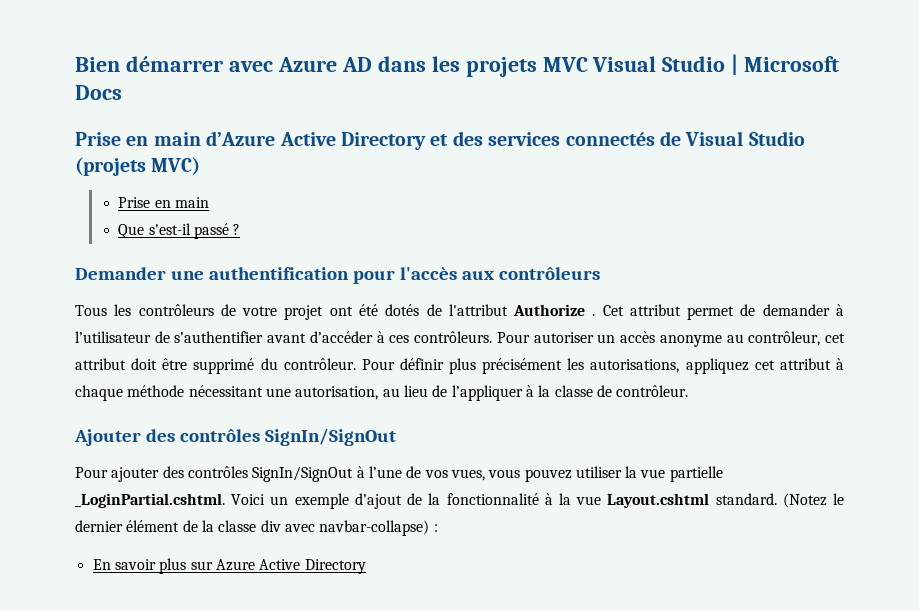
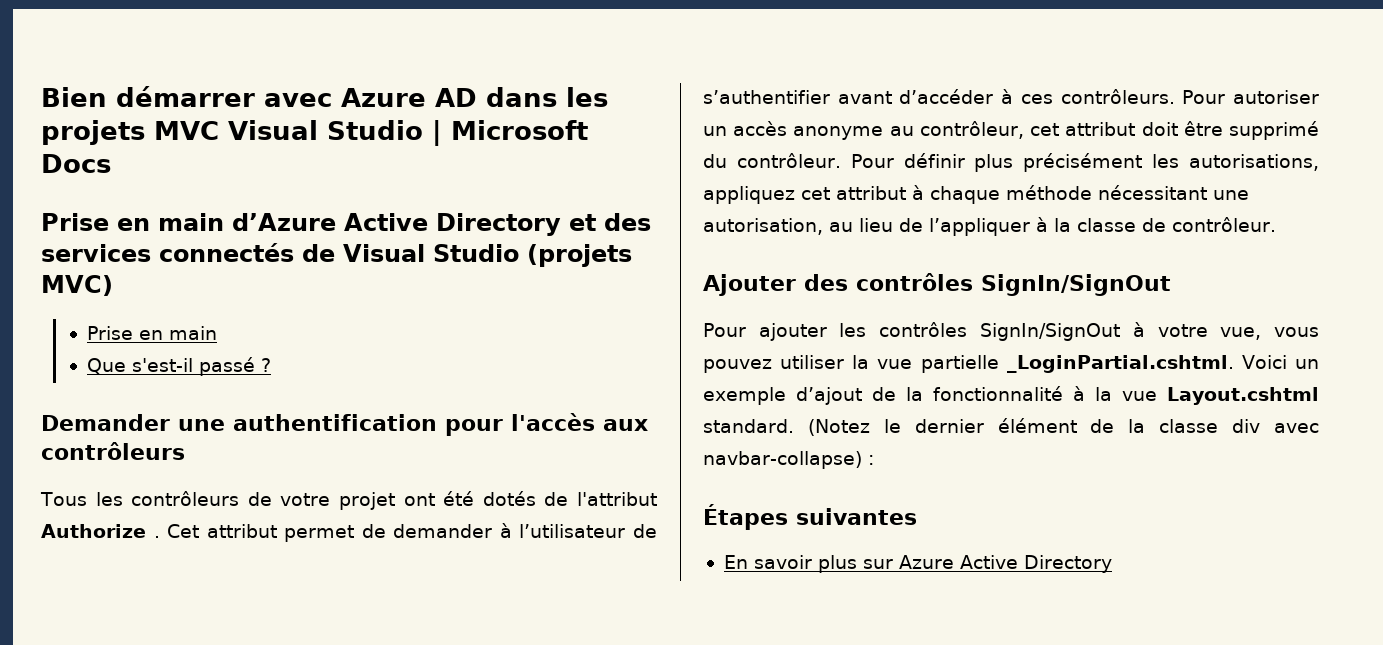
- Pour ajouter des contrôles SignIn/SignOut à l’une de vos vues, vous pouvez utiliser la vue partielle _LoginPartial.cshtml. Voici un exemple d’ajout de la fonctionnalité à la vue Layout.cshtml standard.
+ Pour ajouter les contrôles SignIn/SignOut à votre vue, vous pouvez utiliser la vue partielle _LoginPartial.cshtml. Voici un exemple d’ajout de la fonctionnalité à la vue Layout.cshtml standard.
+ Étapes suivantes

